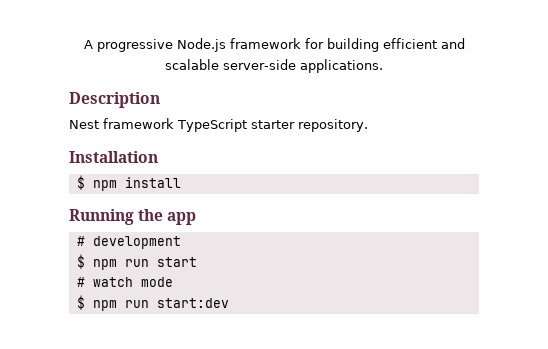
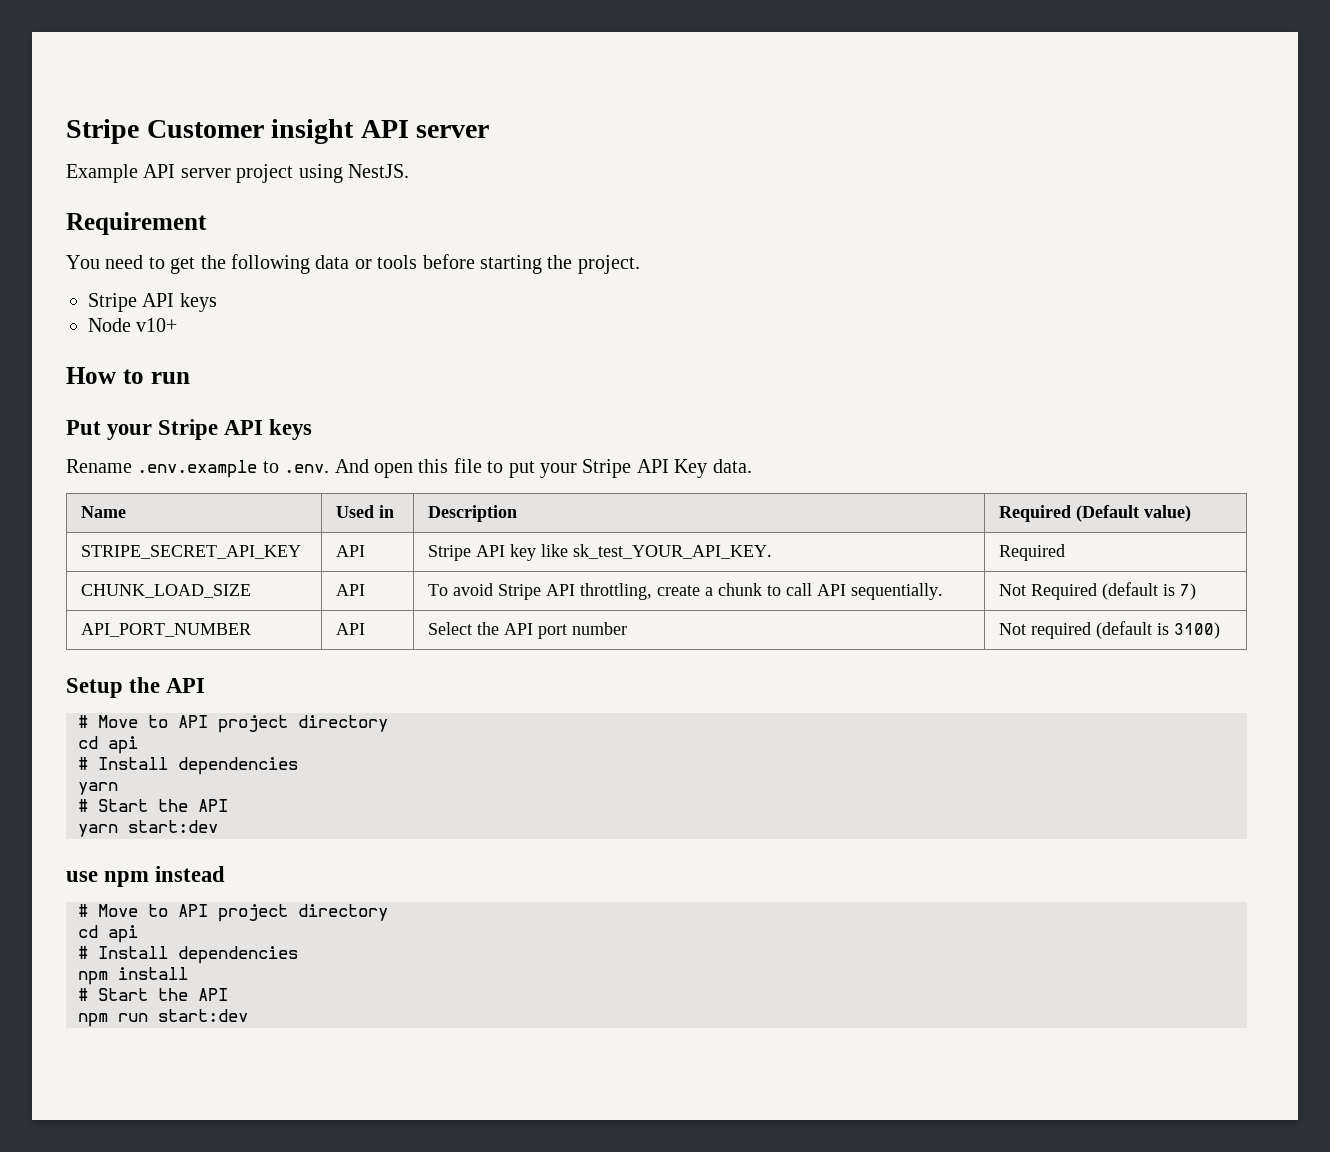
- A progressive Node.js framework for building efficient and scalable server-side applications.
- Description
- Nest framework TypeScript starter repository.
- Installation
- $ npm install
- Running the app
- # development
- $ npm run start
- # watch mode
- $ npm run start:dev
+ Stripe Customer insight API server
+ Example API server project using NestJS.
+ Requirement
+ You need to get the following data or tools before starting the project.
+ Stripe API keys
+ Node v10+
+ How to run
+ Put your Stripe API keys
+ Rename .env.example to .env. And open this file to put your Stripe API Key data.
+ Name | Used in | Description | Required (Default value)
+ STRIPE_SECRET_API_KEY | API | Stripe API key like sk_test_YOUR_API_KEY. | Required
+ CHUNK_LOAD_SIZE | API | To avoid Stripe API throttling, create a chunk to call API sequentially. | Not Required (default is 7)
+ API_PORT_NUMBER | API | Select the API port number | Not required (default is 3100)
+ Setup the API
+ # Move to API project directory
+ cd api
+ # Install dependencies
+ yarn
+ # Start the API
+ yarn start:dev
+ use npm instead
+ # Move to API project directory
+ cd api
+ # Install dependencies
+ npm install
+ # Start the API
+ npm run start:dev

